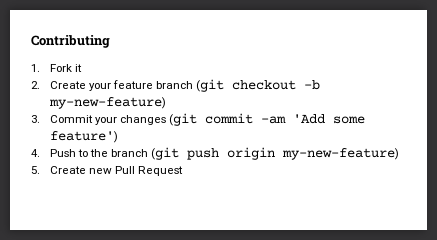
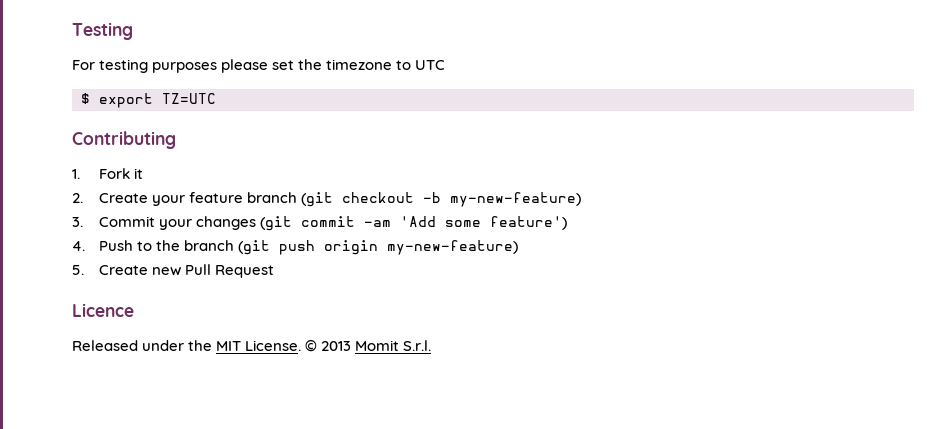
+ Testing
+ For testing purposes please set the timezone to UTC
+ $ export TZ=UTC
+ Licence
+ Released under the MIT License. © 2013 Momit S.r.l.

